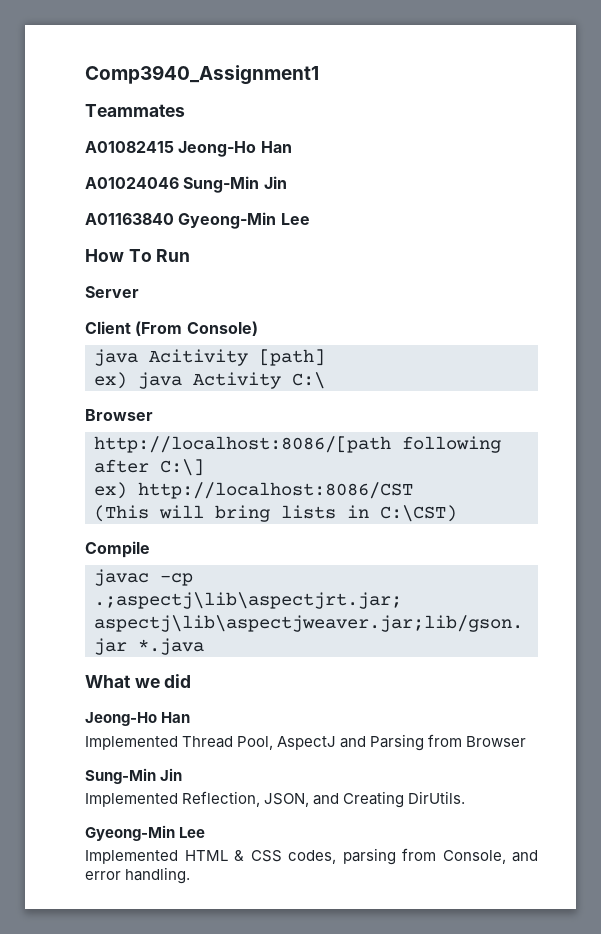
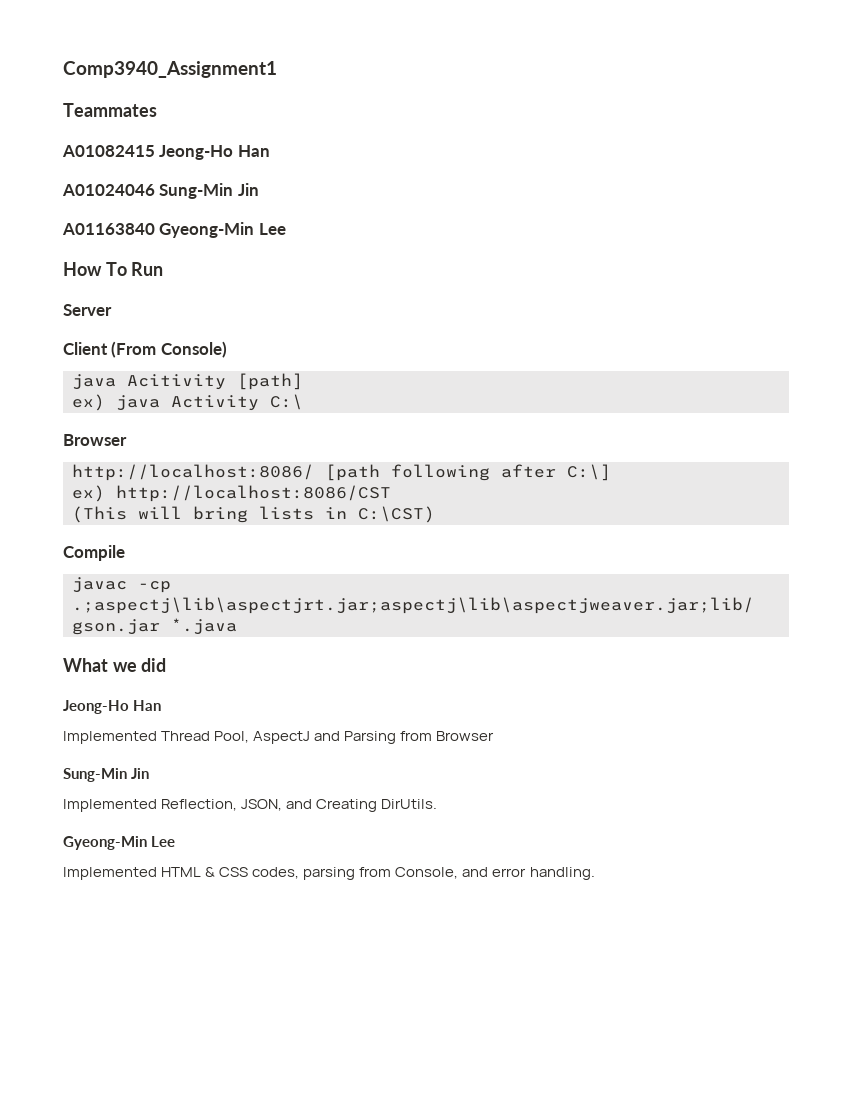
- http://localhost:8086/[path following after C:\]
+ http://localhost:8086/ [path following after C:\]

